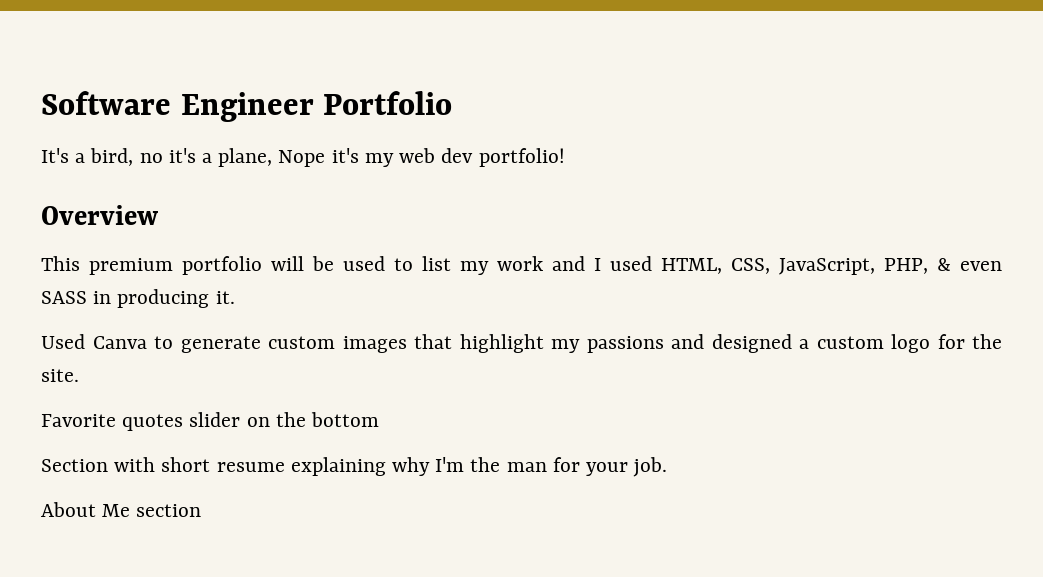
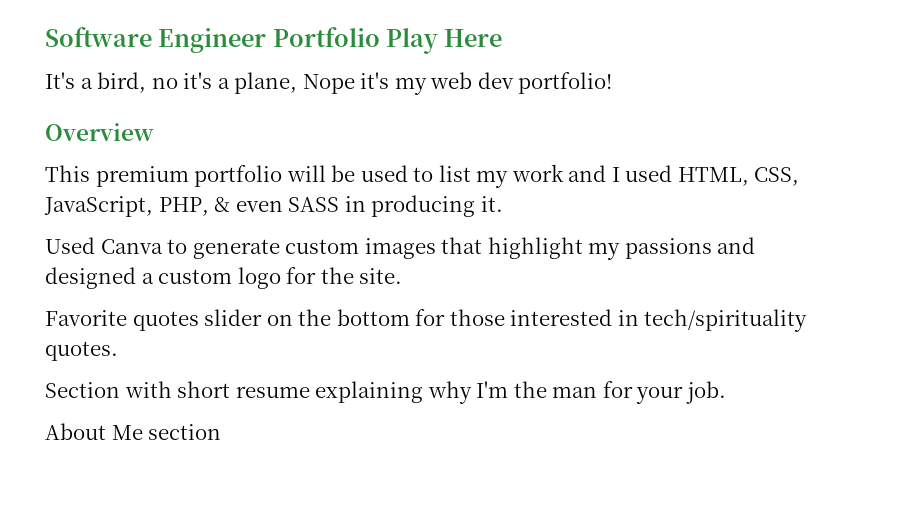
- Software Engineer Portfolio
+ Software Engineer Portfolio Play Here
- Favorite quotes slider on the bottom
+ Favorite quotes slider on the bottom for those interested in tech/spirituality quotes.

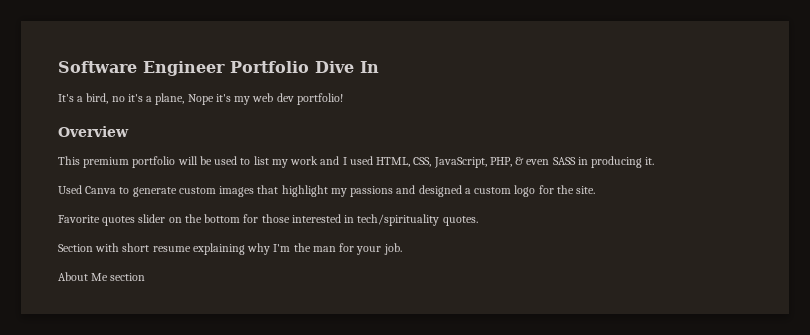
- Software Engineer Portfolio Play Here
+ Software Engineer Portfolio Dive In

